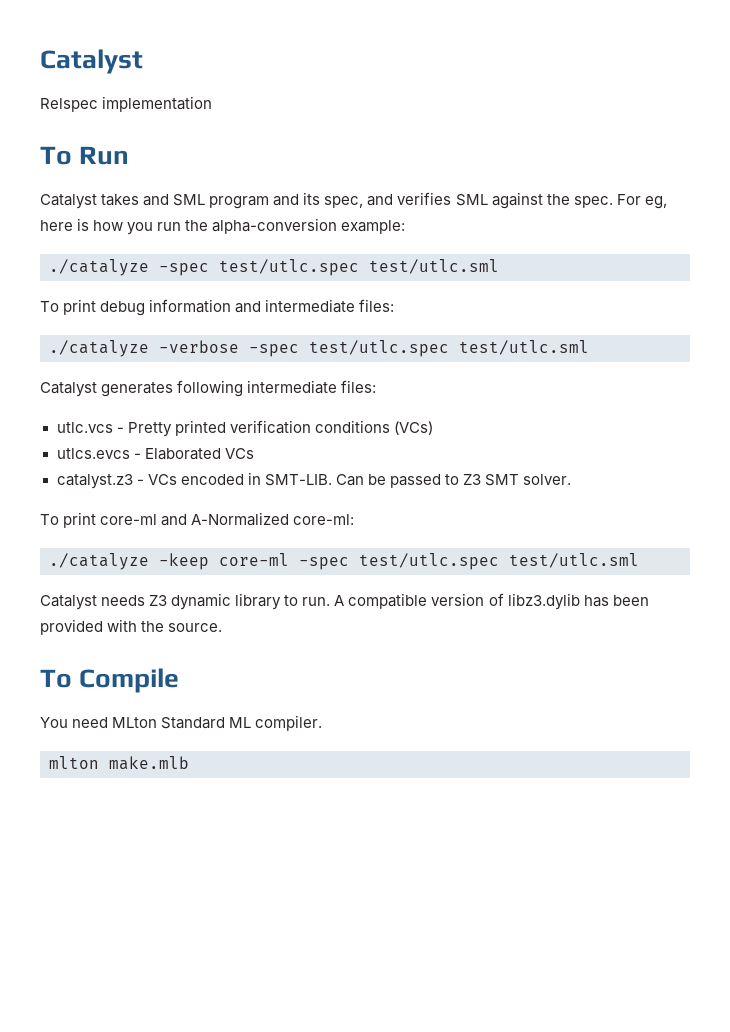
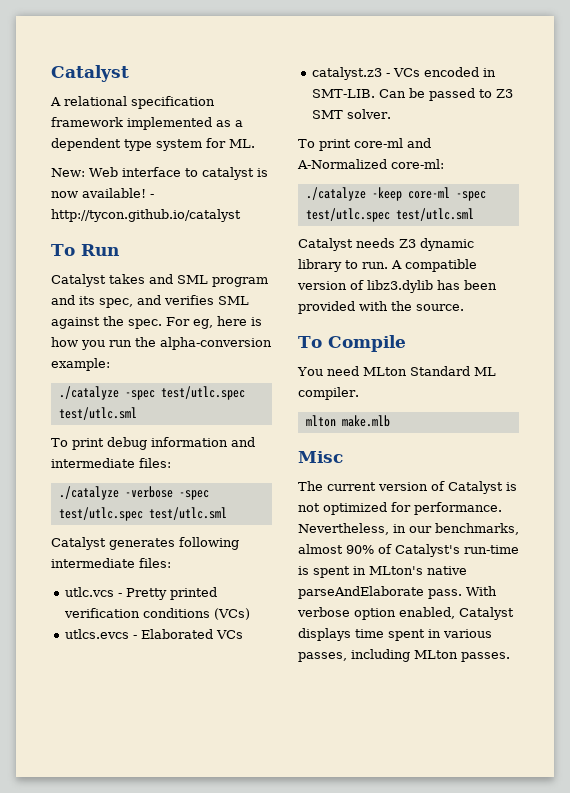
- Relspec implementation
+ A relational specification framework implemented as a dependent type system for ML.
+ New: Web interface to catalyst is now available! - http://tycon.github.io/catalyst
+ Misc
+ The current version of Catalyst is not optimized for performance. Nevertheless, in our benchmarks, almost 90% of Catalyst's run-time is spent in MLton's native parseAndElaborate pass. With verbose option enabled, Catalyst displays time spent in various passes, including MLton passes.

